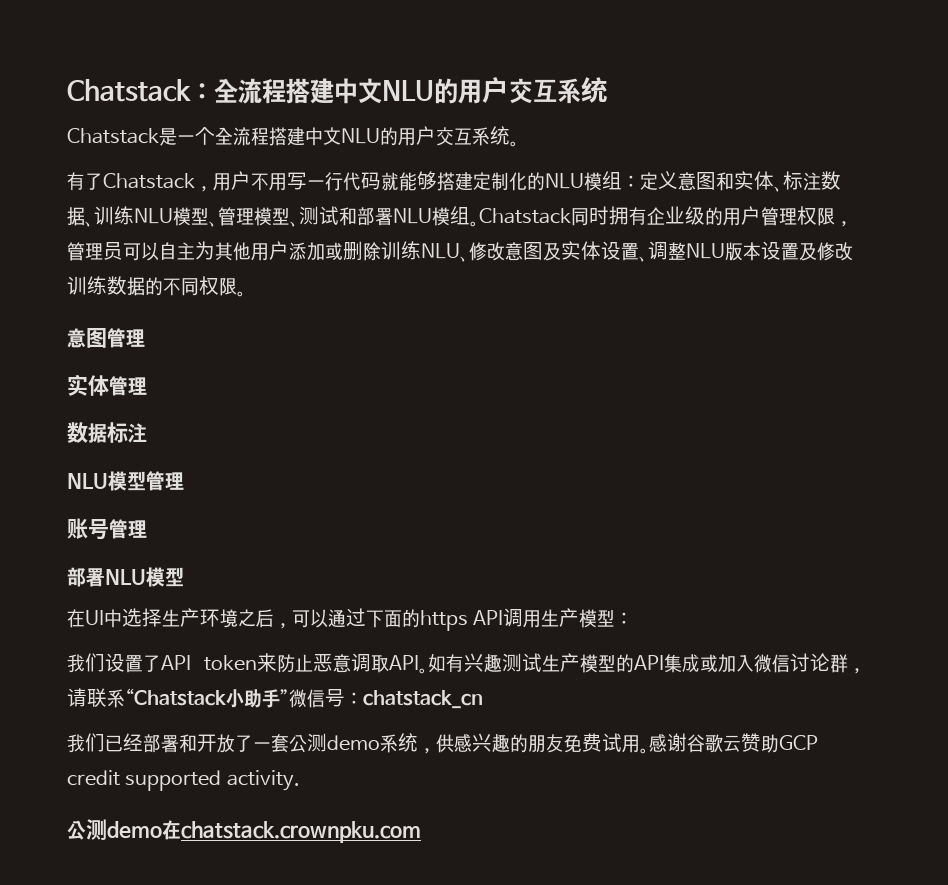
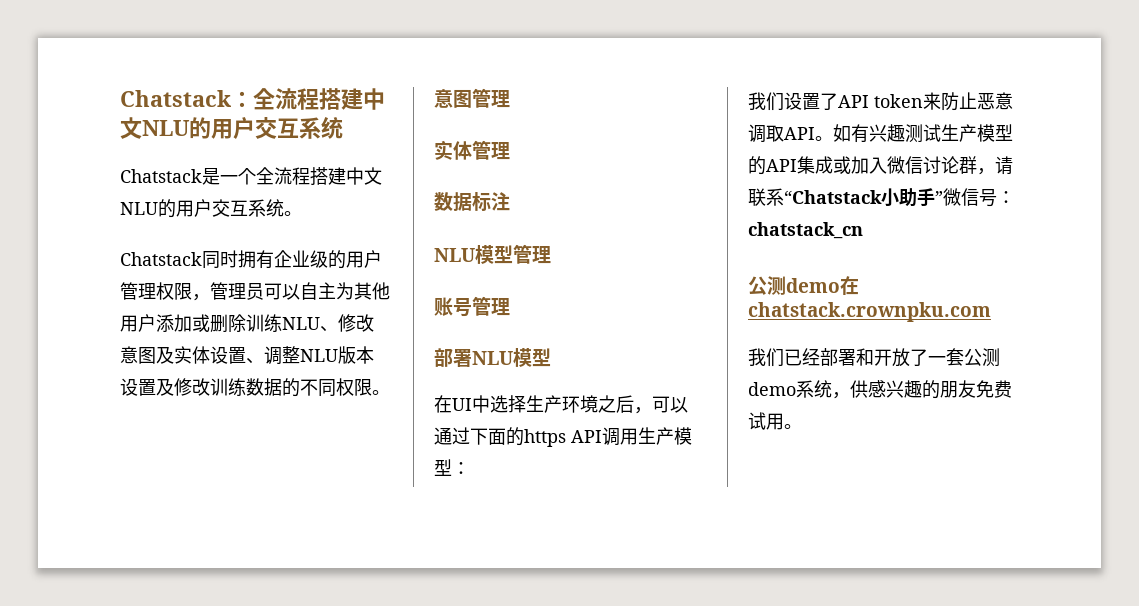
- 有了Chatstack，用户不用写一行代码就能够搭建定制化的NLU模组：定义意图和实体、标注数据、训练NLU模型、管理模型、测试和部署NLU模组。
+ 公测demo在chatstack.crownpku.com
- 感谢谷歌云赞助GCP credit supported activity.
- 公测demo在chatstack.crownpku.com

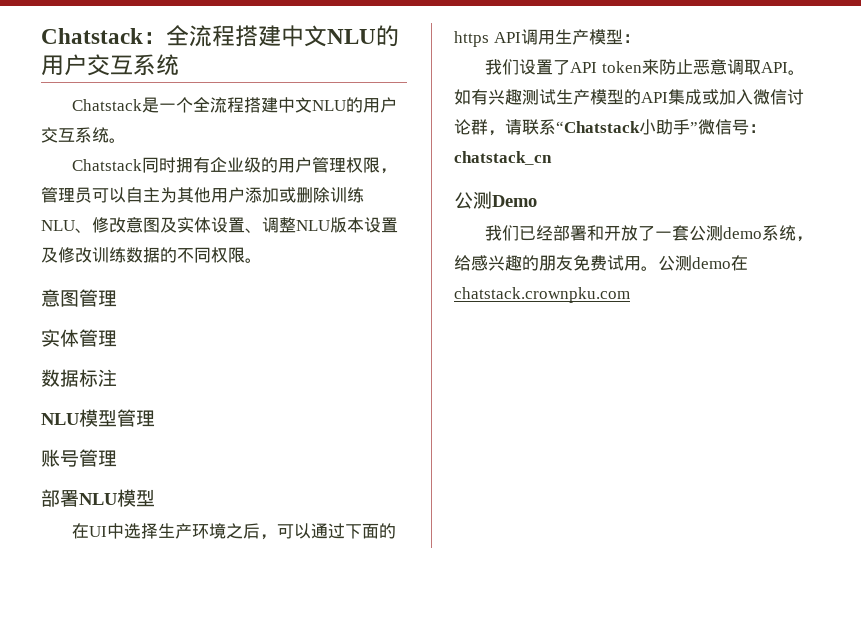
- 公测demo在chatstack.crownpku.com
+ 公测Demo
- 我们已经部署和开放了一套公测demo系统，供感兴趣的朋友免费试用。
+ 我们已经部署和开放了一套公测demo系统，给感兴趣的朋友免费试用。
+ 公测demo在chatstack.crownpku.com

